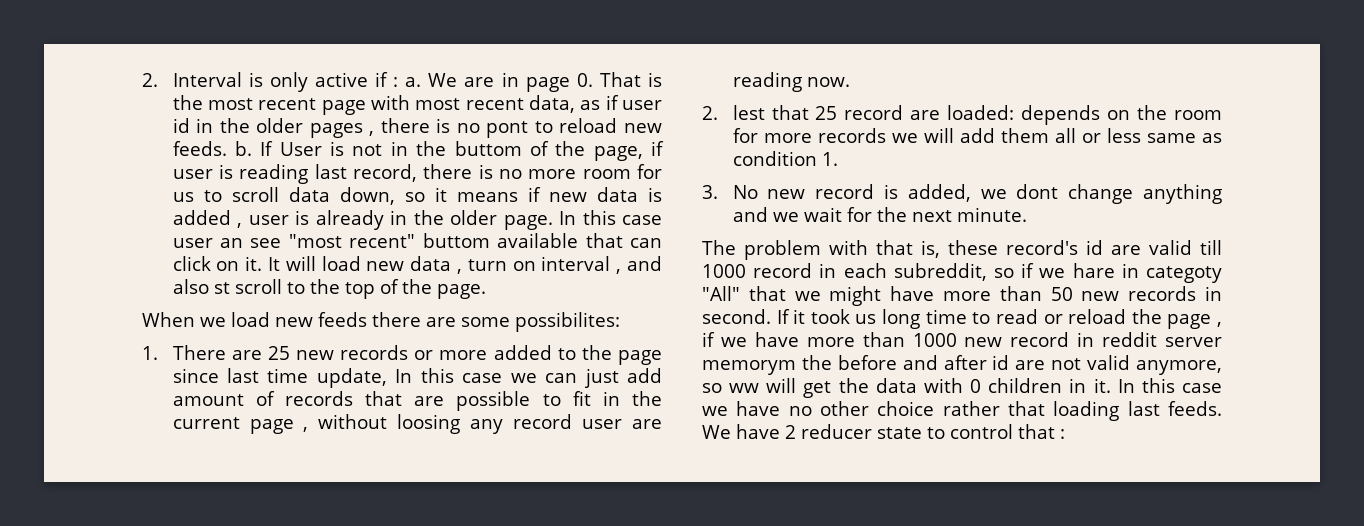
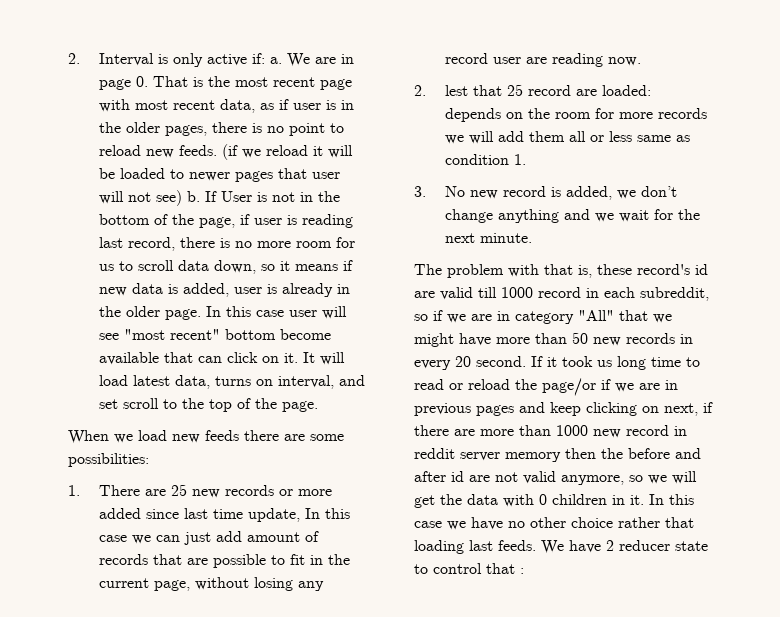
- 2. Interval is only active if : a.
+ 2. Interval is only active if: a.
- We are in page 0. That is the most recent page with most recent data, as if user id in the older pages , there is no pont to reload new feeds. b.
+ We are in page 0. That is the most recent page with most recent data, as if user is in the older pages, there is no point to reload new feeds. (if we reload it will be loaded to newer pages that user will not see) b.
- If User is not in the buttom of the page, if user is reading last record, there is no more room for us to scroll data down, so it means if new data is added , user is already in the older page.
+ If User is not in the bottom of the page, if user is reading last record, there is no more room for us to scroll data down, so it means if new data is added, user is already in the older page.
- In this case user an see "most recent" buttom available that can click on it.
+ In this case user will see "most recent" bottom become available that can click on it.
- It will load new data , turn on interval , and also st scroll to the top of the page.
+ It will load latest data, turns on interval, and set scroll to the top of the page.
- When we load new feeds there are some possibilites:
+ When we load new feeds there are some possibilities:
- 1. There are 25 new records or more added to the page since last time update, In this case we can just add amount of records that are possible to fit in the current page , without loosing any record user are reading now.
+ 1. There are 25 new records or more added since last time update, In this case we can just add amount of records that are possible to fit in the current page, without losing any record user are reading now.
- 3. No new record is added, we dont change anything and we wait for the next minute.
+ 3. No new record is added, we don’t change anything and we wait for the next minute.
- The problem with that is, these record's id are valid till 1000 record in each subreddit, so if we hare in categoty "All" that we might have more than 50 new records in second.
+ The problem with that is, these record's id are valid till 1000 record in each subreddit, so if we are in category "All" that we might have more than 50 new records in every 20 second.
- If it took us long time to read or reload the page , if we have more than 1000 new record in reddit server memorym the before and after id are not valid anymore, so ww will get the data with 0 children in it.
+ If it took us long time to read or reload the page/or if we are in previous pages and keep clicking on next, if there are more than 1000 new record in reddit server memory then the before and after id are not valid anymore, so we will get the data with 0 children in it.

